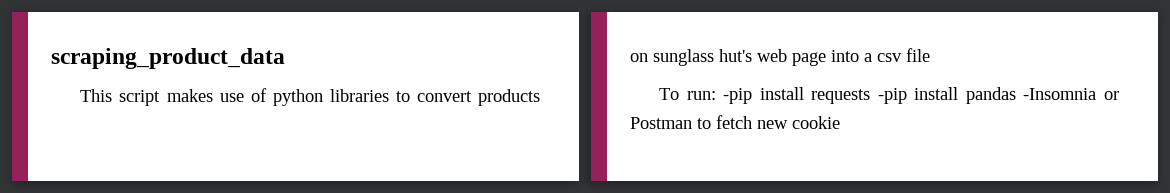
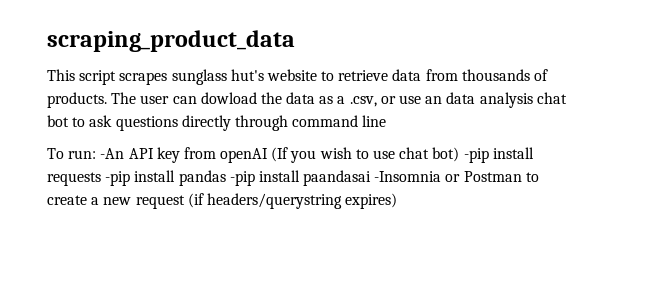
- This script makes use of python libraries to convert products on sunglass hut's web page into a csv file
- To run: -pip install requests -pip install pandas -Insomnia or Postman to fetch new cookie
+ This script scrapes sunglass hut's website to retrieve data from thousands of products. The user can dowload the data as a .csv, or use an data analysis chat bot to ask questions directly through command line
+ To run: -An API key from openAI (If you wish to use chat bot) -pip install requests -pip install pandas -pip install paandasai -Insomnia or Postman to create a new request (if headers/querystring expires)

